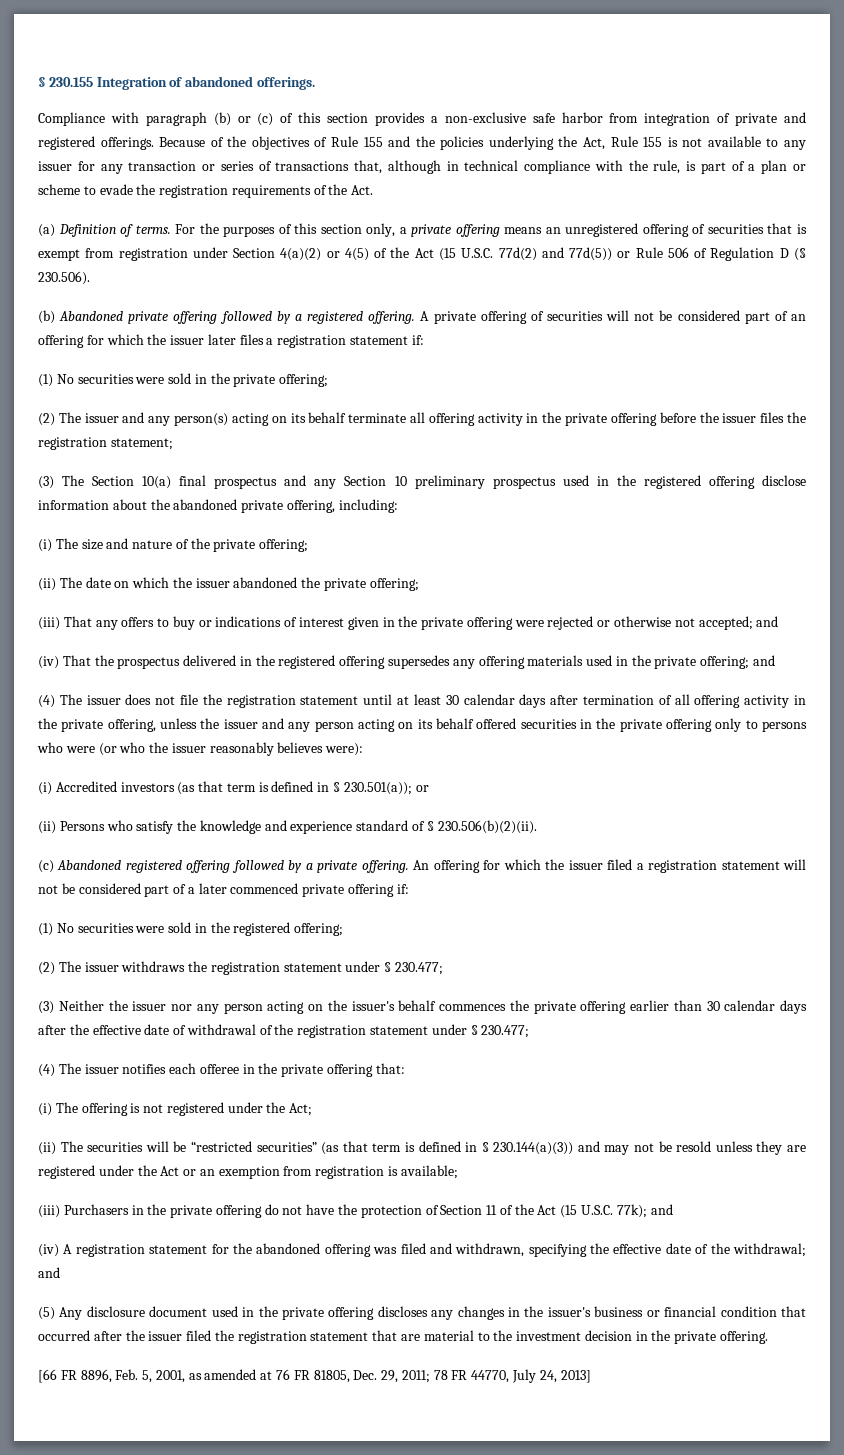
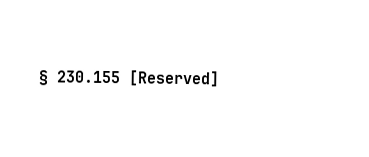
- § 230.155 Integration of abandoned offerings.
- Compliance with paragraph (b) or (c) of this section provides a non-exclusive safe harbor from integration of private and registered offerings. Because of the objectives of Rule 155 and the policies underlying the Act, Rule 155 is not available to any issuer for any transaction or series of transactions that, although in technical compliance with the rule, is part of a plan or scheme to evade the registration requirements of the Act.
- (a) Definition of terms. For the purposes of this section only, a private offering means an unregistered offering of securities that is exempt from registration under Section 4(a)(2) or 4(5) of the Act (15 U.S.C. 77d(2) and 77d(5)) or Rule 506 of Regulation D (§ 230.506).
- (b) Abandoned private offering followed by a registered offering. A private offering of securities will not be considered part of an offering for which the issuer later files a registration statement if:
- (1) No securities were sold in the private offering;
- (2) The issuer and any person(s) acting on its behalf terminate all offering activity in the private offering before the issuer files the registration statement;
- (3) The Section 10(a) final prospectus and any Section 10 preliminary prospectus used in the registered offering disclose information about the abandoned private offering, including:
- (i) The size and nature of the private offering;
- (ii) The date on which the issuer abandoned the private offering;
- (iii) That any offers to buy or indications of interest given in the private offering were rejected or otherwise not accepted; and
- (iv) That the prospectus delivered in the registered offering supersedes any offering materials used in the private offering; and
- (4) The issuer does not file the registration statement until at least 30 calendar days after termination of all offering activity in the private offering, unless the issuer and any person acting on its behalf offered securities in the private offering only to persons who were (or who the issuer reasonably believes were):
- (i) Accredited investors (as that term is defined in § 230.501(a)); or
- (ii) Persons who satisfy the knowledge and experience standard of § 230.506(b)(2)(ii).
- (c) Abandoned registered offering followed by a private offering. An offering for which the issuer filed a registration statement will not be considered part of a later commenced private offering if:
- (1) No securities were sold in the registered offering;
- (2) The issuer withdraws the registration statement under § 230.477;
- (3) Neither the issuer nor any person acting on the issuer's behalf commences the private offering earlier than 30 calendar days after the effective date of withdrawal of the registration statement under § 230.477;
- (4) The issuer notifies each offeree in the private offering that:
- (i) The offering is not registered under the Act;
- (ii) The securities will be “restricted securities” (as that term is defined in § 230.144(a)(3)) and may not be resold unless they are registered under the Act or an exemption from registration is available;
- (iii) Purchasers in the private offering do not have the protection of Section 11 of the Act (15 U.S.C. 77k); and
- (iv) A registration statement for the abandoned offering was filed and withdrawn, specifying the effective date of the withdrawal; and
- (5) Any disclosure document used in the private offering discloses any changes in the issuer's business or financial condition that occurred after the issuer filed the registration statement that are material to the investment decision in the private offering.
- [66 FR 8896, Feb. 5, 2001, as amended at 76 FR 81805, Dec. 29, 2011; 78 FR 44770, July 24, 2013]
+ § 230.155 [Reserved]

